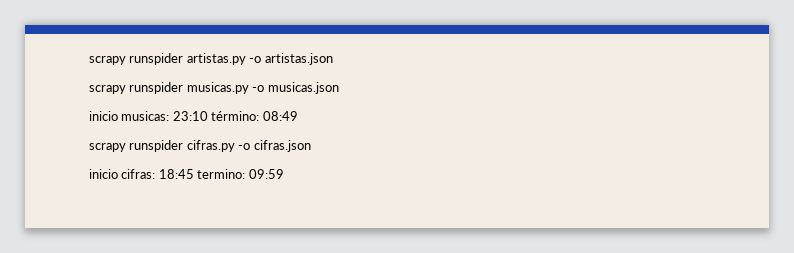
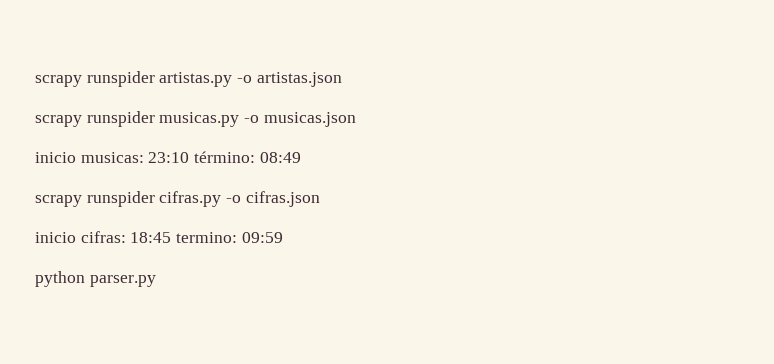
+ python parser.py

